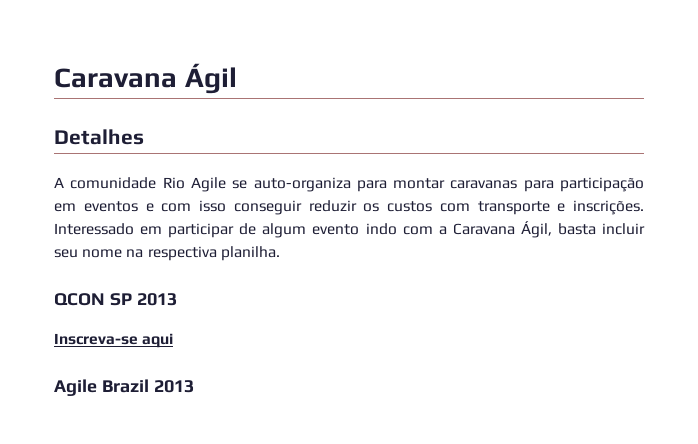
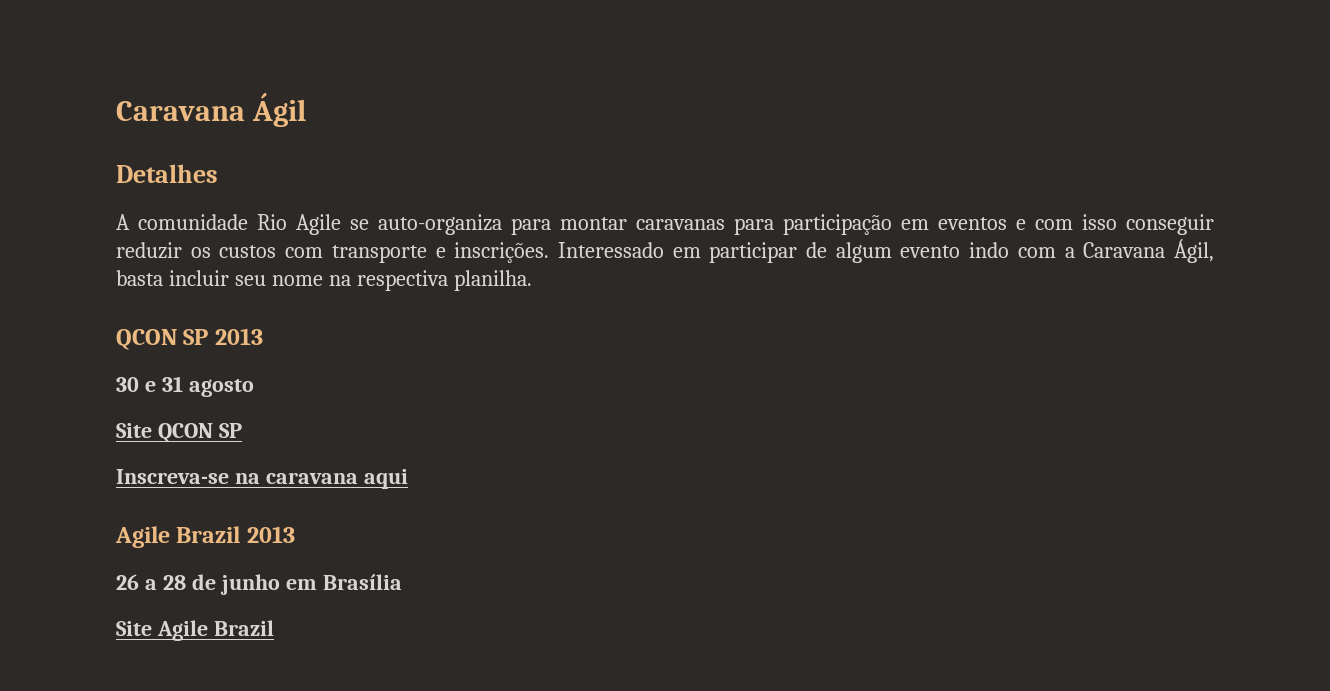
+ 30 e 31 agosto
+ Site QCON SP
- Inscreva-se aqui
+ Inscreva-se na caravana aqui
+ 26 a 28 de junho em Brasília
+ Site Agile Brazil

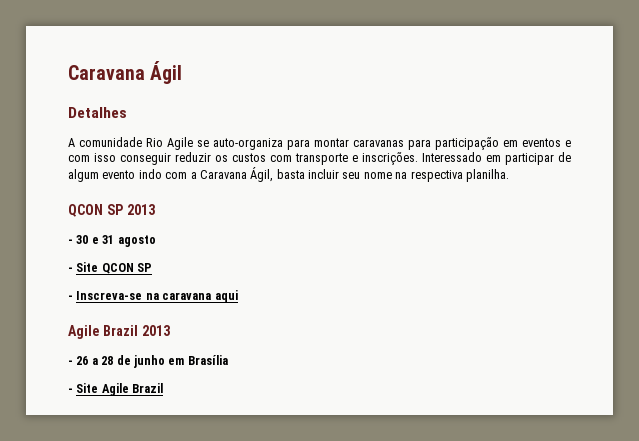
- 30 e 31 agosto
+ - 30 e 31 agosto
- Site QCON SP
+ - Site QCON SP
- Inscreva-se na caravana aqui
+ - Inscreva-se na caravana aqui
- 26 a 28 de junho em Brasília
+ - 26 a 28 de junho em Brasília
- Site Agile Brazil
+ - Site Agile Brazil

